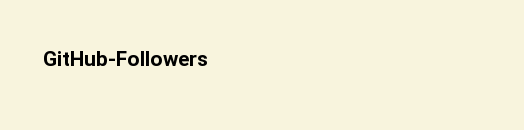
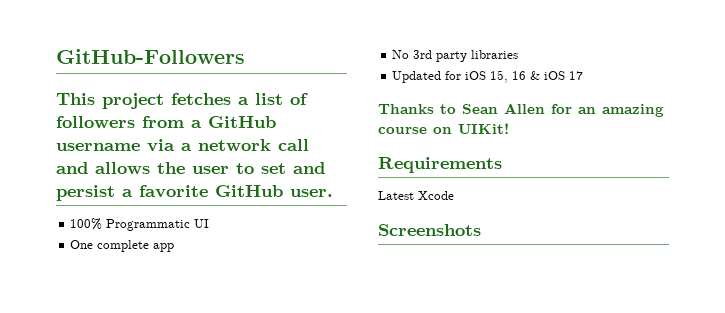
+ This project fetches a list of followers from a GitHub username via a network call and allows the user to set and persist a favorite GitHub user.
+ 100% Programmatic UI
+ One complete app
+ No 3rd party libraries
+ Updated for iOS 15, 16 & iOS 17
+ Thanks to Sean Allen for an amazing course on UIKit!
+ Requirements
+ Latest Xcode
+ Screenshots

